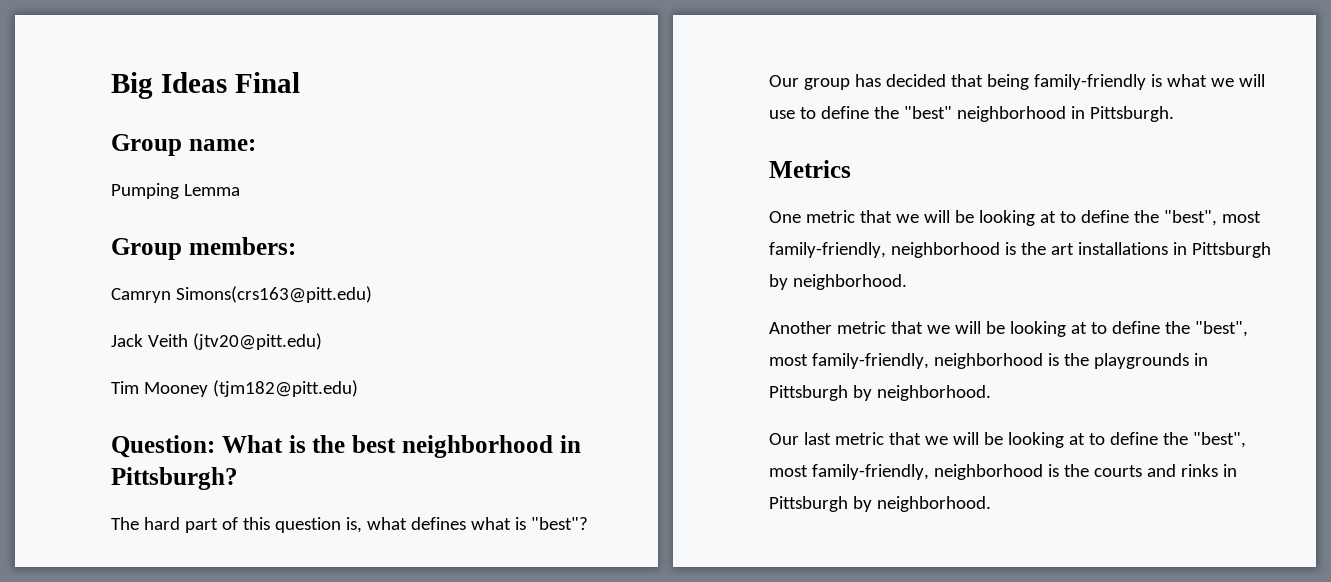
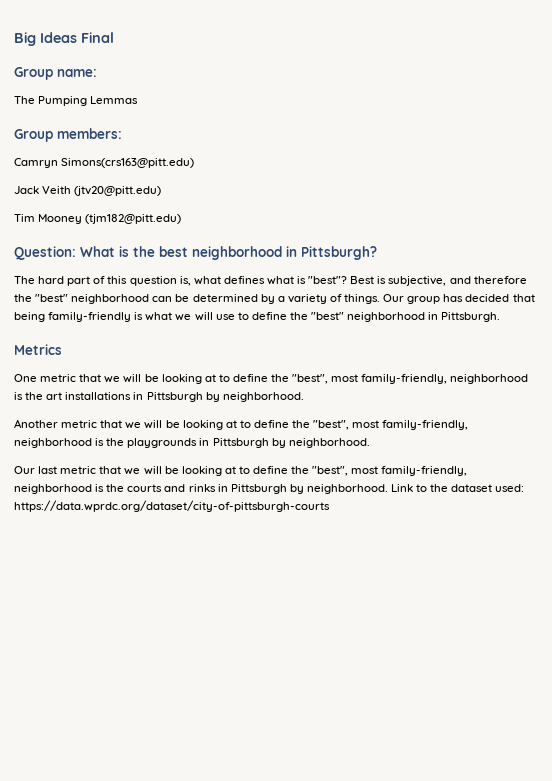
- Pumping Lemma
+ The Pumping Lemmas
+ Best is subjective, and therefore the "best" neighborhood can be determined by a variety of things.
+ Link to the dataset used: https://data.wprdc.org/dataset/city-of-pittsburgh-courts

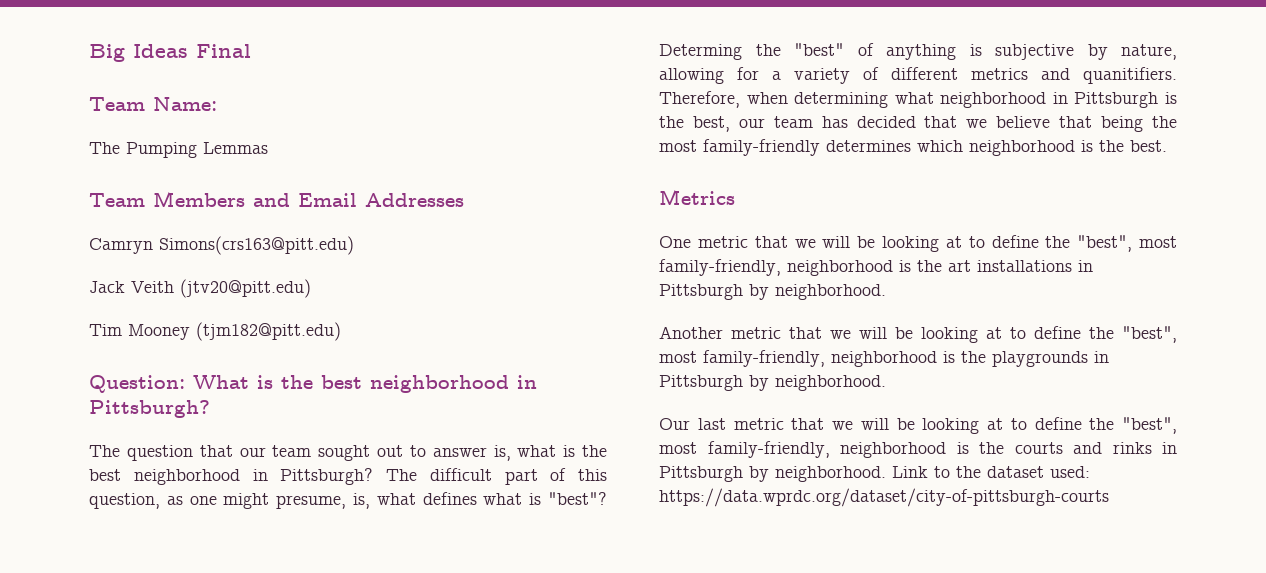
- Group name:
+ Team Name:
- Group members:
+ Team Members and Email Addresses
- The hard part of this question is, what defines what is "best"?
+ The question that our team sought out to answer is, what is the best neighborhood in Pittsburgh? The difficult part of this question, as one might presume, is, what defines what is "best"?
- Best is subjective, and therefore the "best" neighborhood can be determined by a variety of things. Our group has decided that being family-friendly is what we will use to define the "best" neighborhood in Pittsburgh.
+ Determing the "best" of anything is subjective by nature, allowing for a variety of different metrics and quanitifiers. Therefore, when determining what neighborhood in Pittsburgh is the best, our team has decided that we believe that being the most family-friendly determines which neighborhood is the best.

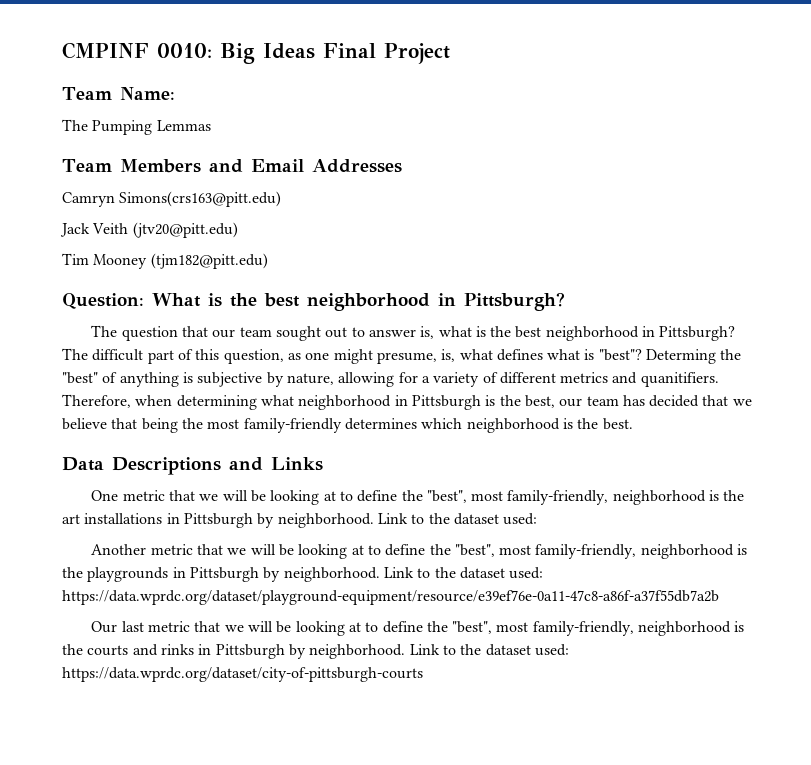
- Big Ideas Final
+ CMPINF 0010: Big Ideas Final Project
- Metrics
+ Data Descriptions and Links
- One metric that we will be looking at to define the "best", most family-friendly, neighborhood is the art installations in Pittsburgh by neighborhood.
+ One metric that we will be looking at to define the "best", most family-friendly, neighborhood is the art installations in Pittsburgh by neighborhood. Link to the dataset used:
+ Link to the dataset used: https://data.wprdc.org/dataset/playground-equipment/resource/e39ef76e-0a11-47c8-a86f-a37f55db7a2b

